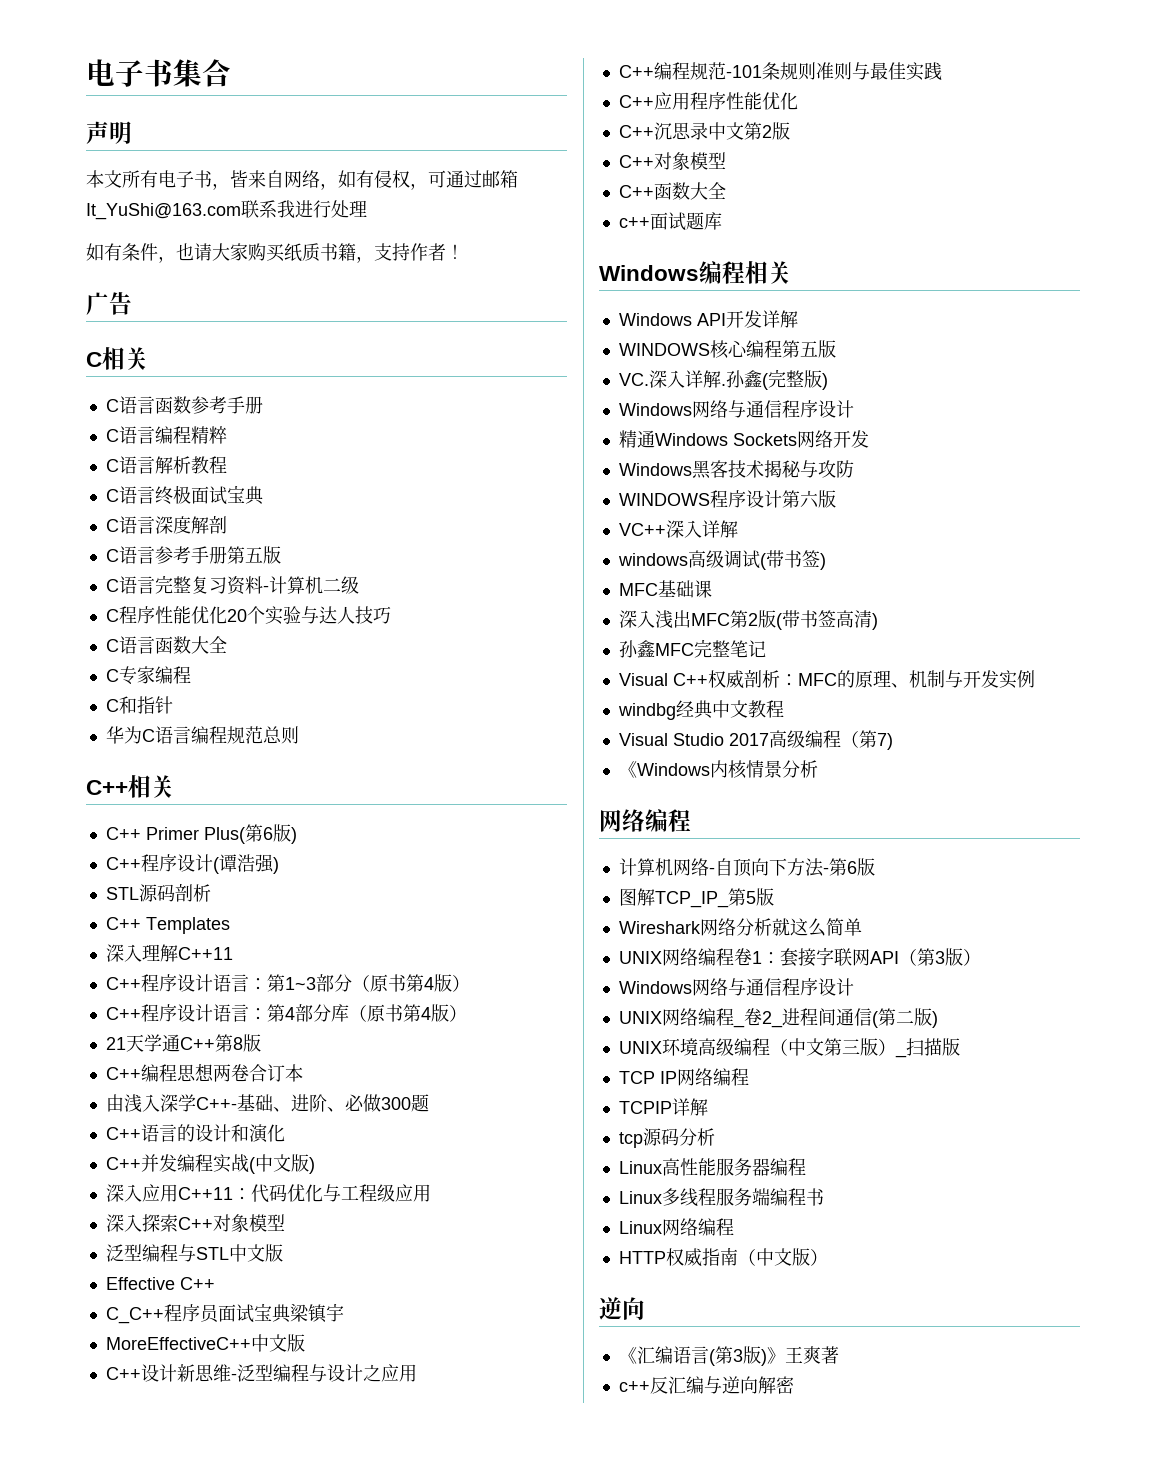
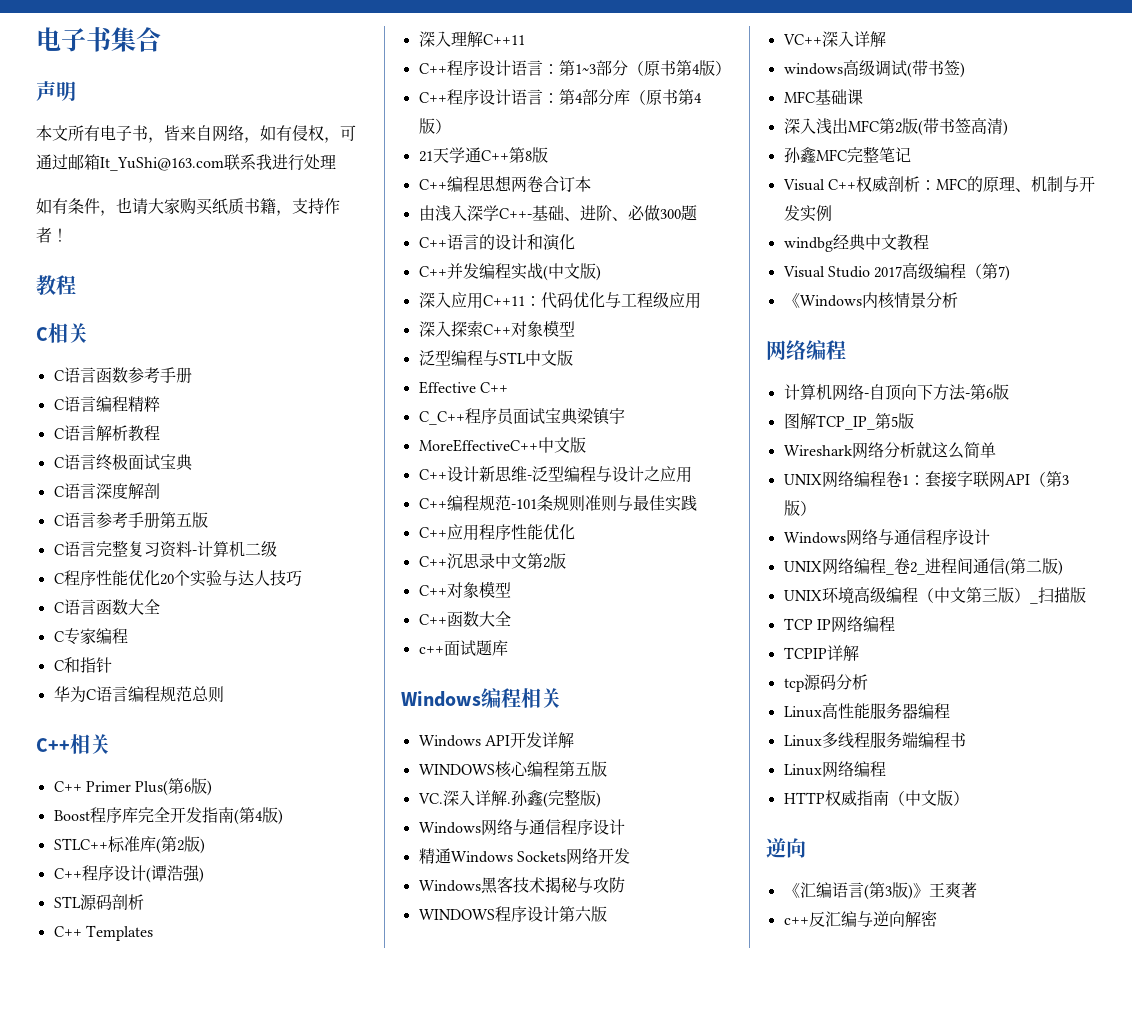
  如有条件，也请大家购买纸质书籍，支持作者！
- 广告
+ 教程
+ Boost程序库完全开发指南(第4版)
+ STLC++标准库(第2版)

